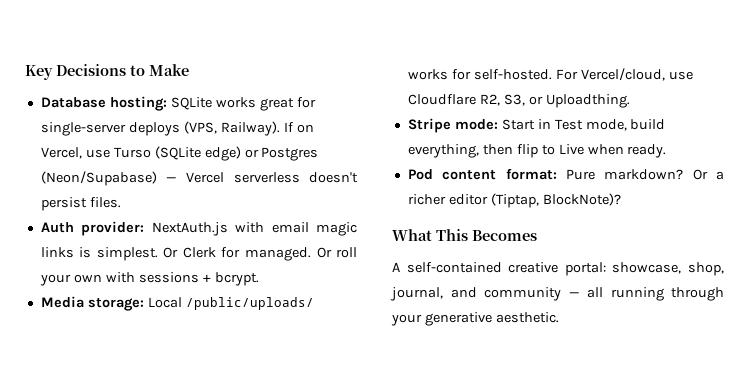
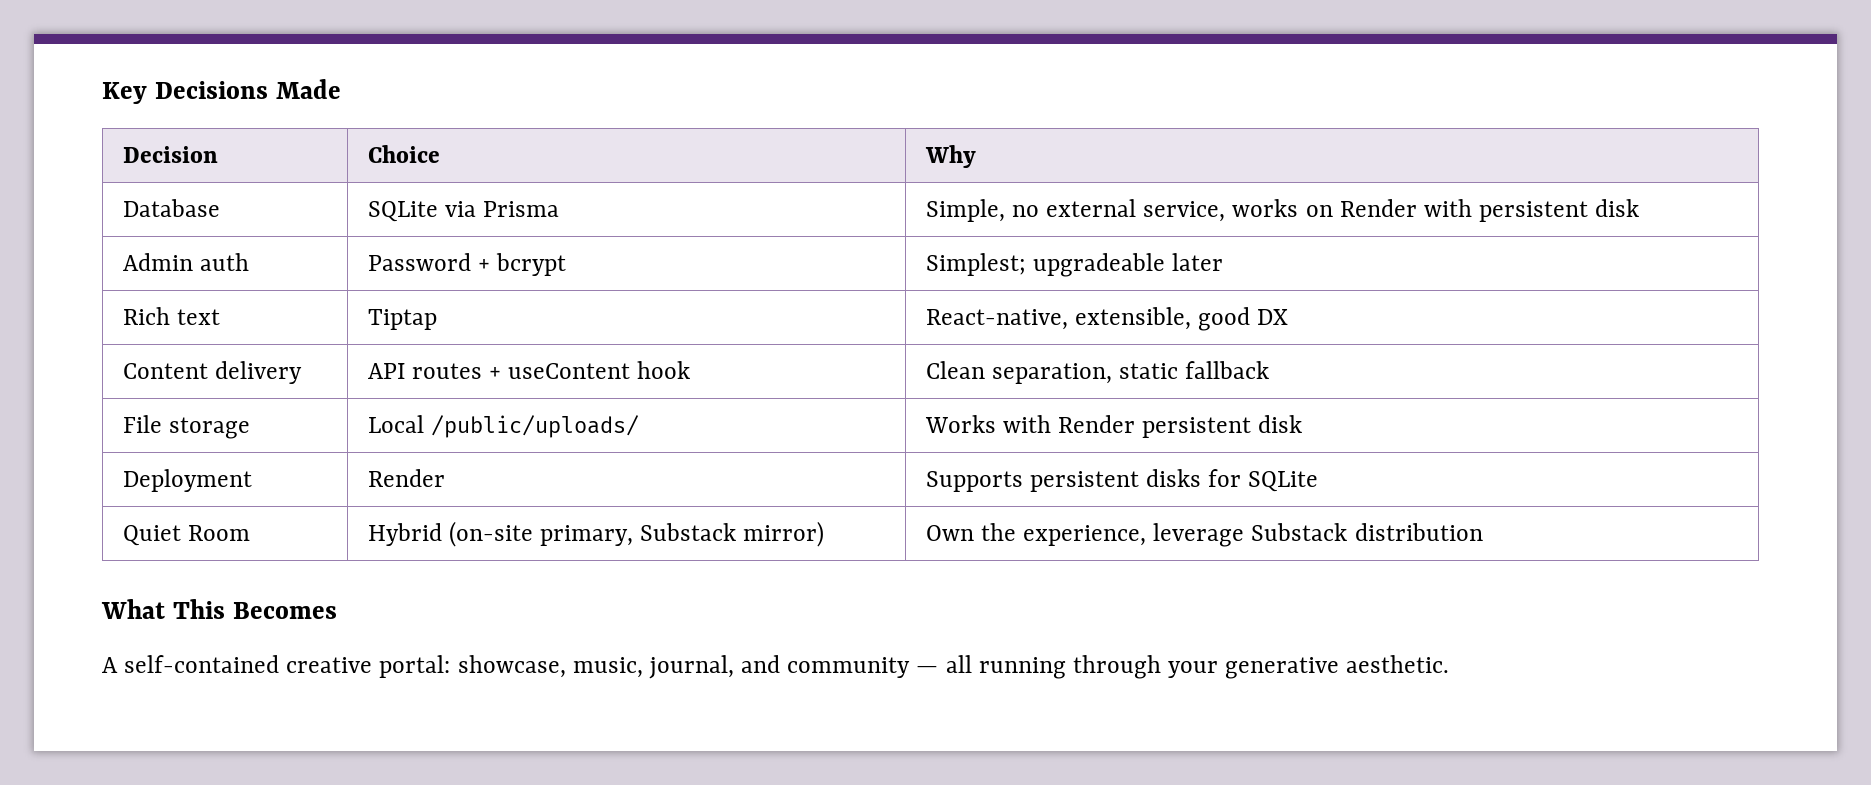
- Key Decisions to Make
- Database hosting: SQLite works great for single-server deploys (VPS, Railway). If on Vercel, use Turso (SQLite edge) or Postgres (Neon/Supabase) — Vercel serverless doesn't persist files.
- Auth provider: NextAuth.js with email magic links is simplest. Or Clerk for managed. Or roll your own with sessions + bcrypt.
- Media storage: Local /public/uploads/ works for self-hosted. For Vercel/cloud, use Cloudflare R2, S3, or Uploadthing.
- Stripe mode: Start in Test mode, build everything, then flip to Live when ready.
- Pod content format: Pure markdown? Or a richer editor (Tiptap, BlockNote)?
+ Key Decisions Made
+ Decision | Choice | Why
+ Database | SQLite via Prisma | Simple, no external service, works on Render with persistent disk
+ Admin auth | Password + bcrypt | Simplest; upgradeable later
+ Rich text | Tiptap | React-native, extensible, good DX
+ Content delivery | API routes + useContent hook | Clean separation, static fallback
+ File storage | Local /public/uploads/ | Works with Render persistent disk
+ Deployment | Render | Supports persistent disks for SQLite
+ Quiet Room | Hybrid (on-site primary, Substack mirror) | Own the experience, leverage Substack distribution
- A self-contained creative portal: showcase, shop, journal, and community — all running through your generative aesthetic.
+ A self-contained creative portal: showcase, music, journal, and community — all running through your generative aesthetic.

